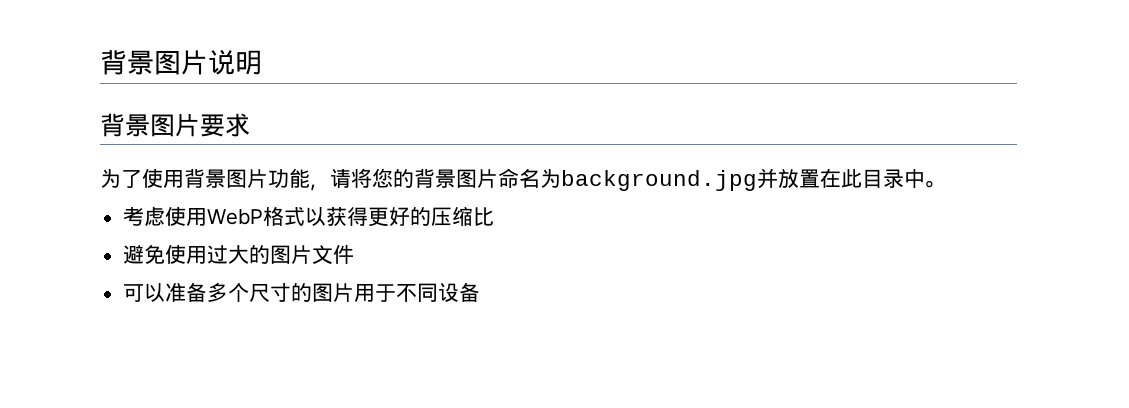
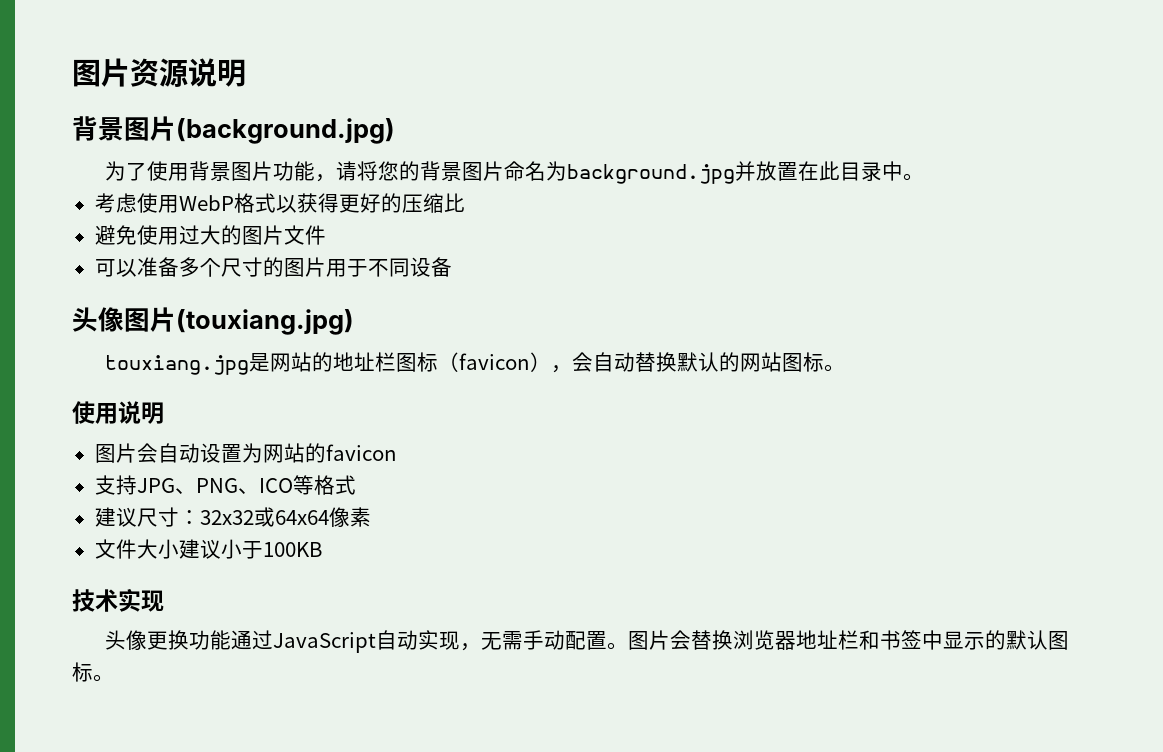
- 背景图片说明
+ 图片资源说明
- 背景图片要求
+ 背景图片(background.jpg)
+ 头像图片(touxiang.jpg)
+ touxiang.jpg是网站的地址栏图标（favicon），会自动替换默认的网站图标。
+ 使用说明
+ 图片会自动设置为网站的favicon
+ 支持JPG、PNG、ICO等格式
+ 建议尺寸：32x32或64x64像素
+ 文件大小建议小于100KB
+ 技术实现
+ 头像更换功能通过JavaScript自动实现，无需手动配置。图片会替换浏览器地址栏和书签中显示的默认图标。

